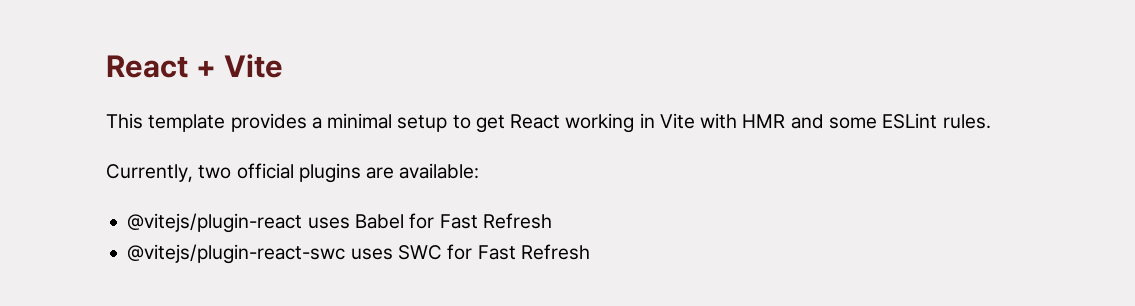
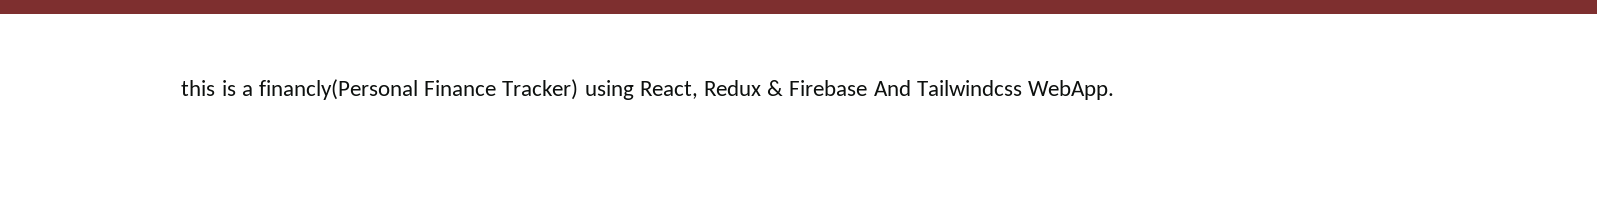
- React + Vite
- This template provides a minimal setup to get React working in Vite with HMR and some ESLint rules.
- Currently, two official plugins are available:
- @vitejs/plugin-react uses Babel for Fast Refresh
- @vitejs/plugin-react-swc uses SWC for Fast Refresh
+ this is a financly(Personal Finance Tracker) using React, Redux & Firebase And Tailwindcss WebApp.

